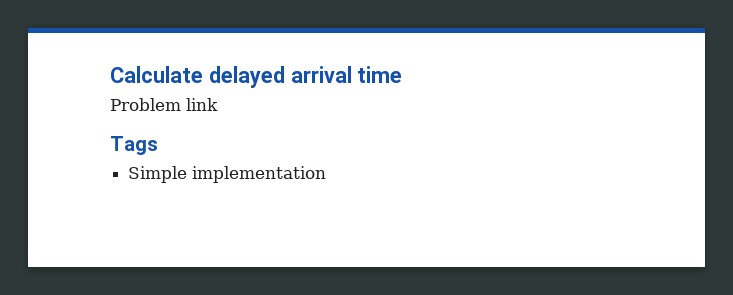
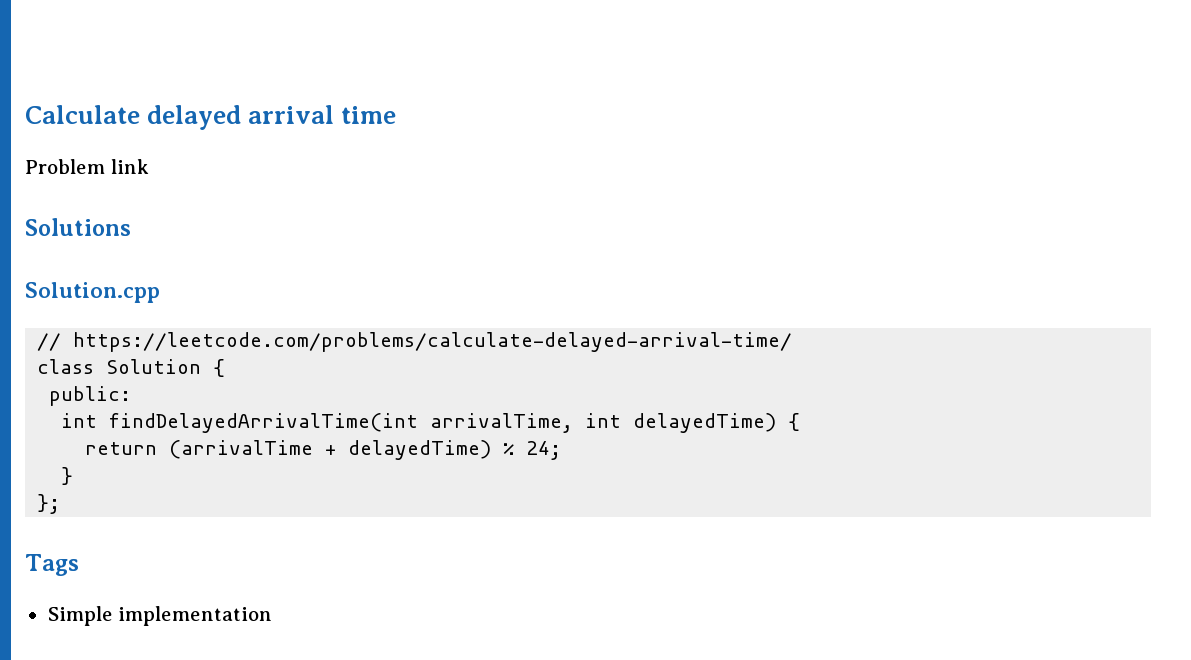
+ Solutions
+ Solution.cpp
+ // https://leetcode.com/problems/calculate-delayed-arrival-time/
+ class Solution {
+ public:
+ int findDelayedArrivalTime(int arrivalTime, int delayedTime) {
+ return (arrivalTime + delayedTime) % 24;
+ }
+ };

